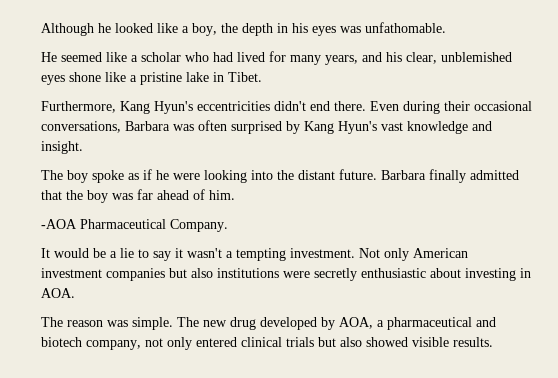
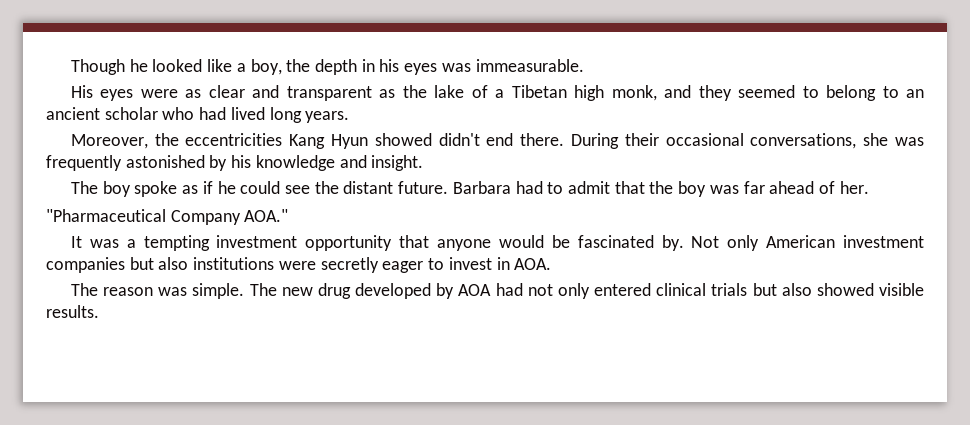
- Although he looked like a boy, the depth in his eyes was unfathomable.
- He seemed like a scholar who had lived for many years, and his clear, unblemished eyes shone like a pristine lake in Tibet.
- Furthermore, Kang Hyun's eccentricities didn't end there.
+ Though he looked like a boy, the depth in his eyes was immeasurable.
+ His eyes were as clear and transparent as the lake of a Tibetan high monk, and they seemed to belong to an ancient scholar who had lived long years.
+ Moreover, the eccentricities Kang Hyun showed didn't end there.
- Even during their occasional conversations, Barbara was often surprised by Kang Hyun's vast knowledge and insight.
+ During their occasional conversations, she was frequently astonished by his knowledge and insight.
- The boy spoke as if he were looking into the distant future.
+ The boy spoke as if he could see the distant future.
- Barbara finally admitted that the boy was far ahead of him.
- -AOA Pharmaceutical Company.
- It would be a lie to say it wasn't a tempting investment.
+ Barbara had to admit that the boy was far ahead of her.
+ "Pharmaceutical Company AOA."
+ It was a tempting investment opportunity that anyone would be fascinated by.
- Not only American investment companies but also institutions were secretly enthusiastic about investing in AOA.
+ Not only American investment companies but also institutions were secretly eager to invest in AOA.
- The new drug developed by AOA, a pharmaceutical and biotech company, not only entered clinical trials but also showed visible results.
+ The new drug developed by AOA had not only entered clinical trials but also showed visible results.

